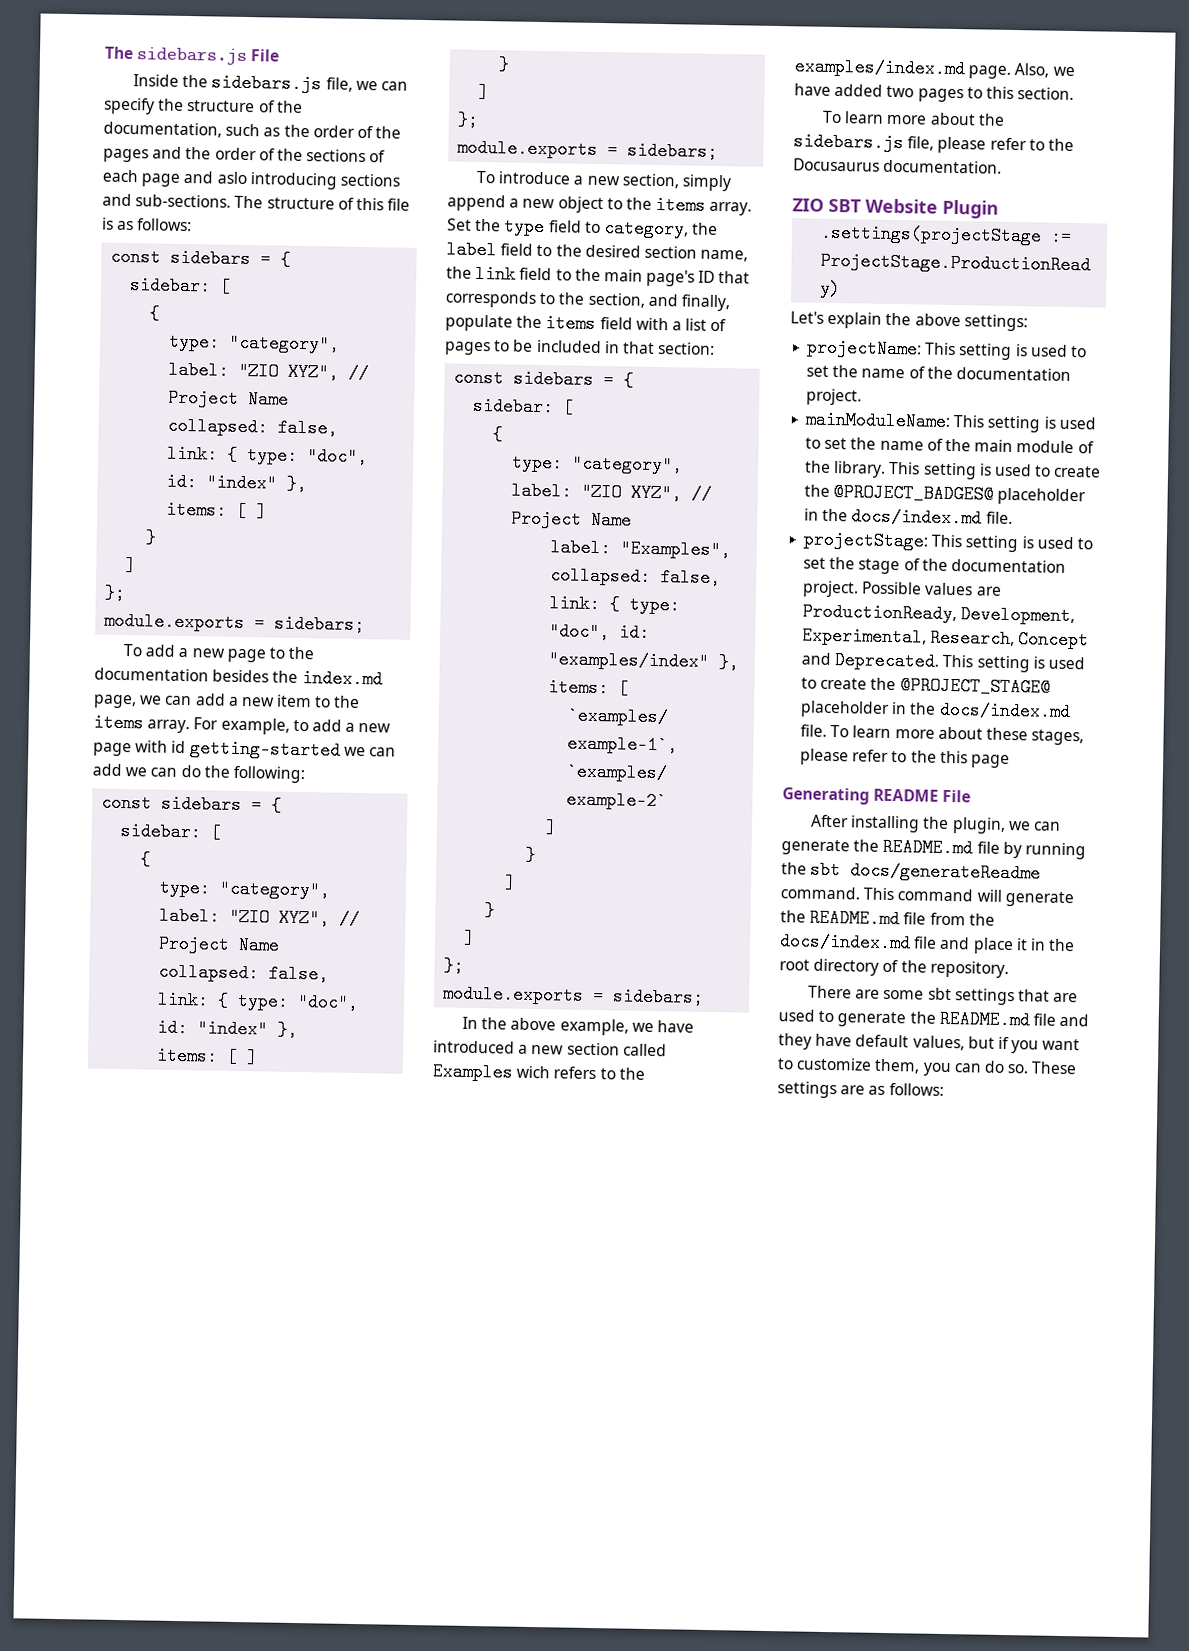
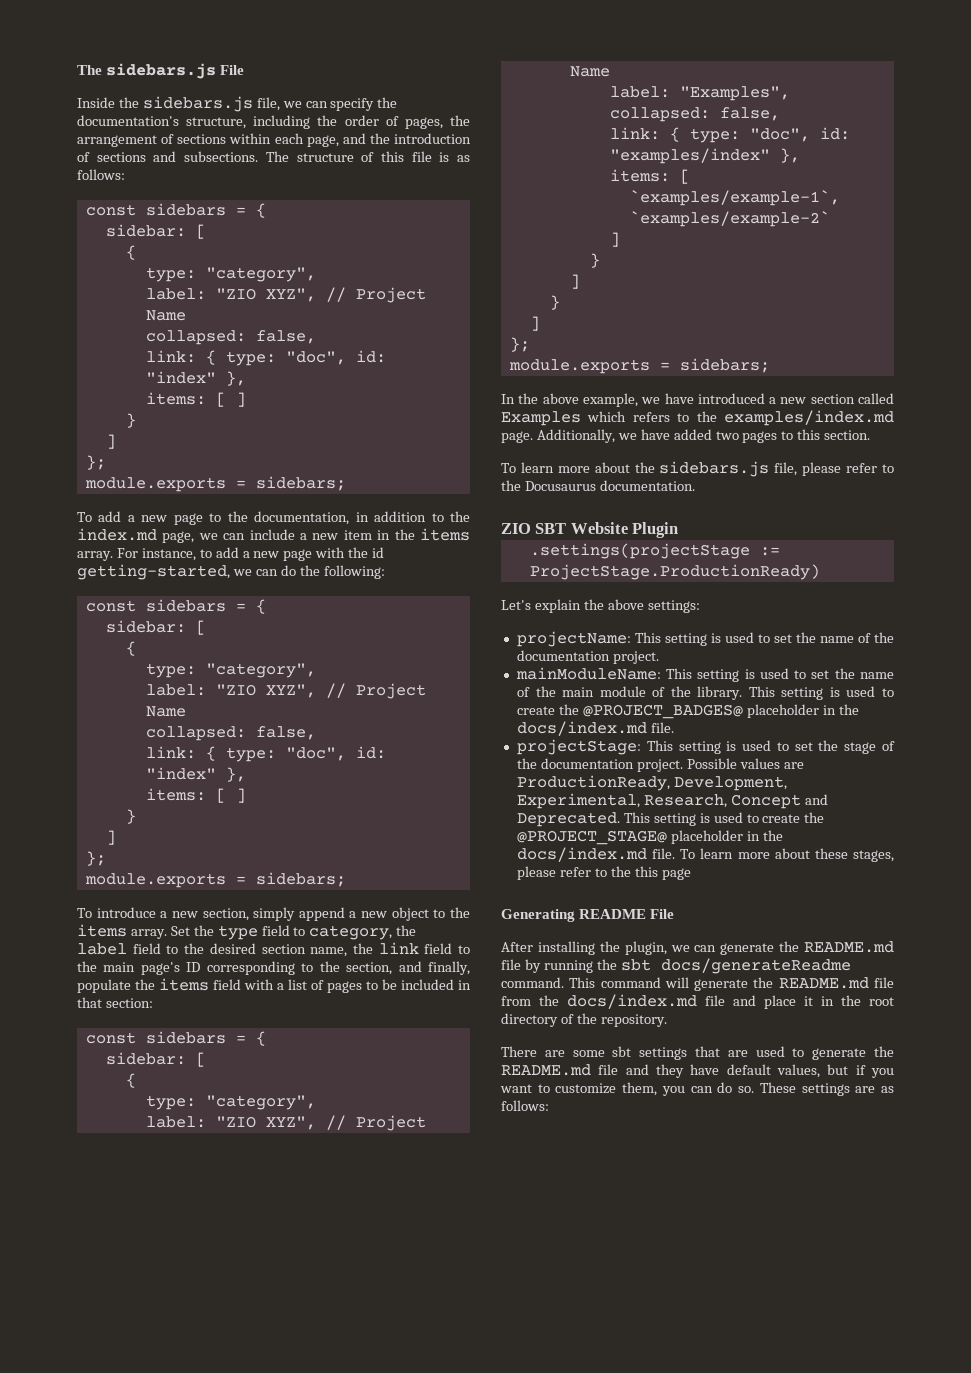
- Inside the sidebars.js file, we can specify the structure of the documentation, such as the order of the pages and the order of the sections of each page and aslo introducing sections and sub-sections.
+ Inside the sidebars.js file, we can specify the documentation's structure, including the order of pages, the arrangement of sections within each page, and the introduction of sections and subsections.
- To add a new page to the documentation besides the index.md page, we can add a new item to the items array.
+ To add a new page to the documentation, in addition to the index.md page, we can include a new item in the items array.
- For example, to add a new page with id getting-started we can add we can do the following:
+ For instance, to add a new page with the id getting-started, we can do the following:
- Set the type field to category, the label field to the desired section name, the link field to the main page's ID that corresponds to the section, and finally, populate the items field with a list of pages to be included in that section:
+ Set the type field to category, the label field to the desired section name, the link field to the main page's ID corresponding to the section, and finally, populate the items field with a list of pages to be included in that section:
- In the above example, we have introduced a new section called Examples wich refers to the examples/index.md page.
+ In the above example, we have introduced a new section called Examples which refers to the examples/index.md page.
- Also, we have added two pages to this section.
+ Additionally, we have added two pages to this section.

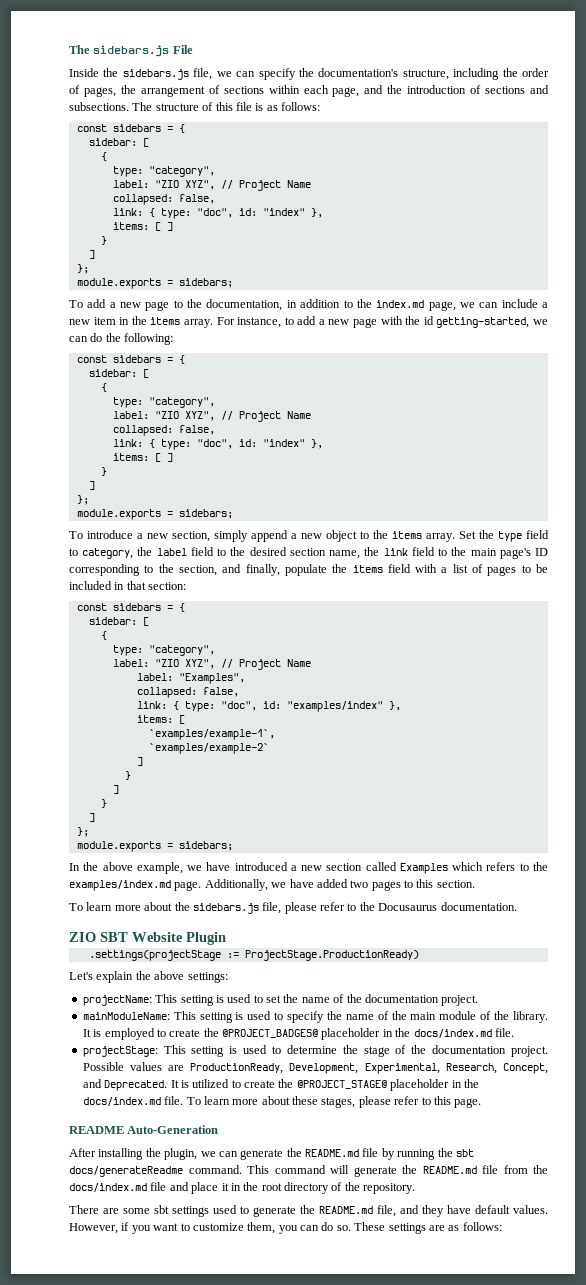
- mainModuleName: This setting is used to set the name of the main module of the library.
+ mainModuleName: This setting is used to specify the name of the main module of the library.
- This setting is used to create the @PROJECT_BADGES@ placeholder in the docs/index.md file.
+ It is employed to create the @PROJECT_BADGES@ placeholder in the docs/index.md file.
- projectStage: This setting is used to set the stage of the documentation project.
+ projectStage: This setting is used to determine the stage of the documentation project.
- Possible values are ProductionReady, Development, Experimental, Research, Concept and Deprecated.
+ Possible values are ProductionReady, Development, Experimental, Research, Concept, and Deprecated.
- This setting is used to create the @PROJECT_STAGE@ placeholder in the docs/index.md file.
+ It is utilized to create the @PROJECT_STAGE@ placeholder in the docs/index.md file.
- To learn more about these stages, please refer to the this page
- Generating README File
+ To learn more about these stages, please refer to this page.
+ README Auto-Generation
- There are some sbt settings that are used to generate the README.md file and they have default values, but if you want to customize them, you can do so.
+ There are some sbt settings used to generate the README.md file, and they have default values. However, if you want to customize them, you can do so.

